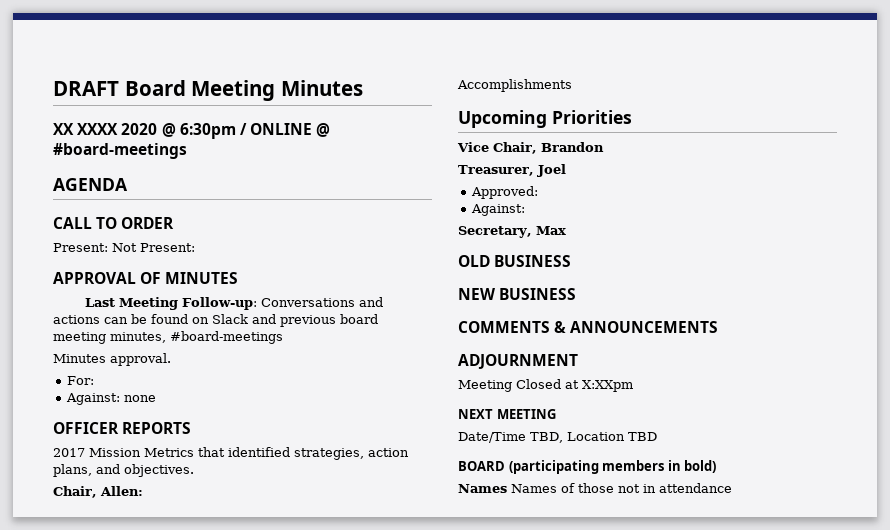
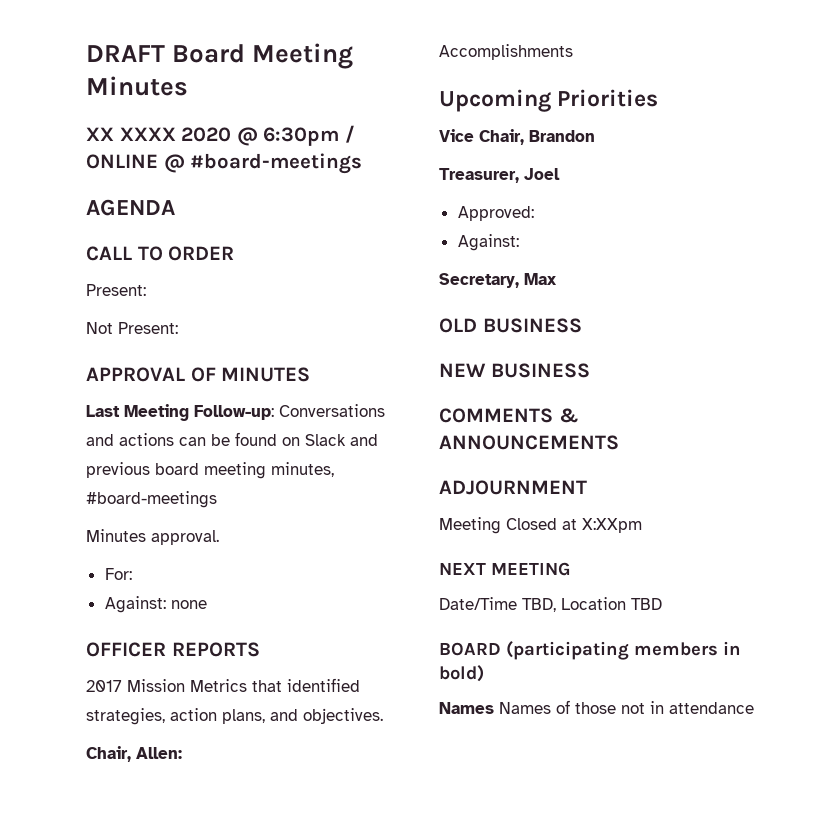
  CALL TO ORDER
- Present: Not Present:
+ Present:
+ Not Present:

